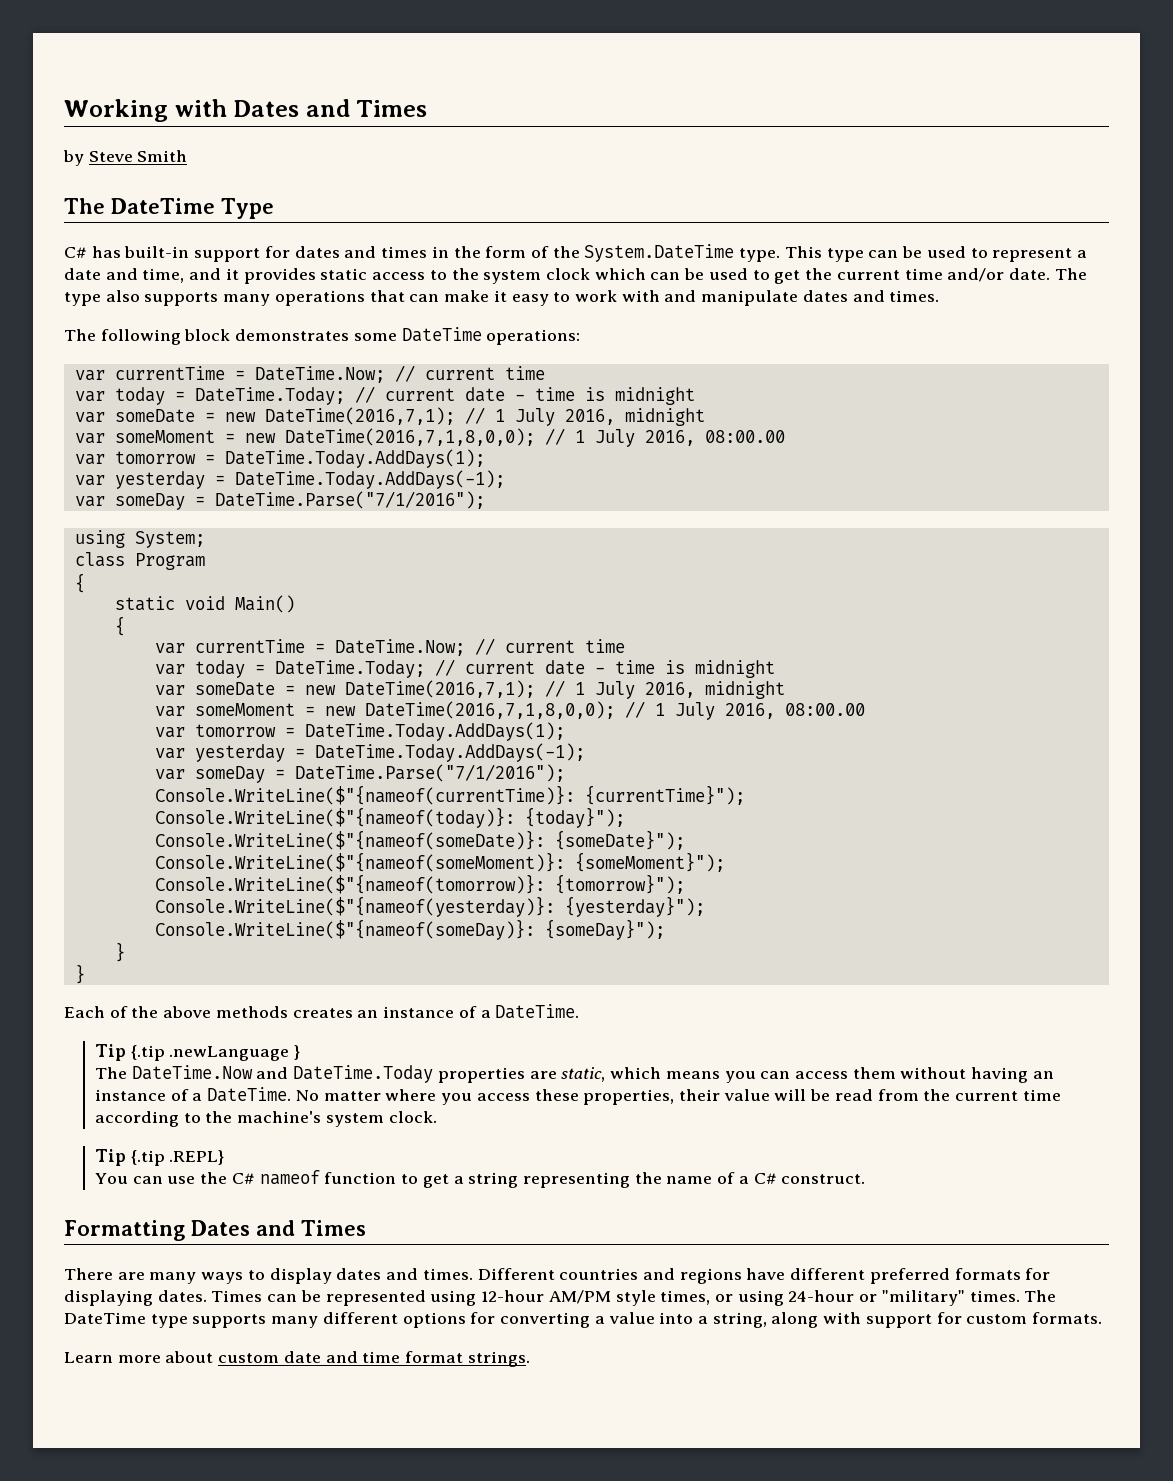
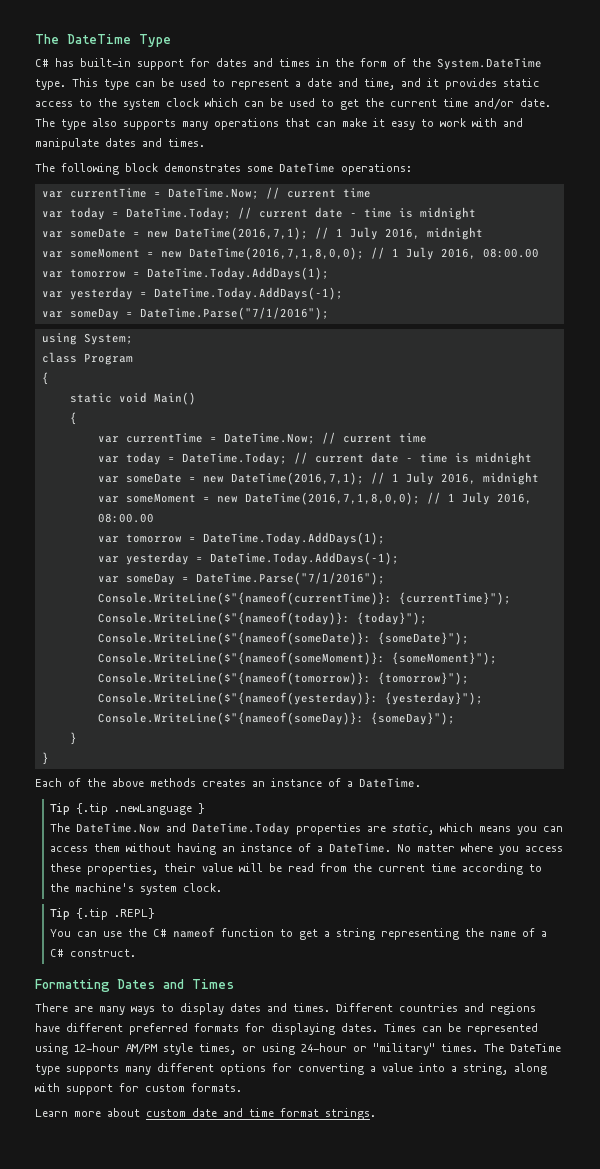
- Working with Dates and Times
- by Steve Smith

